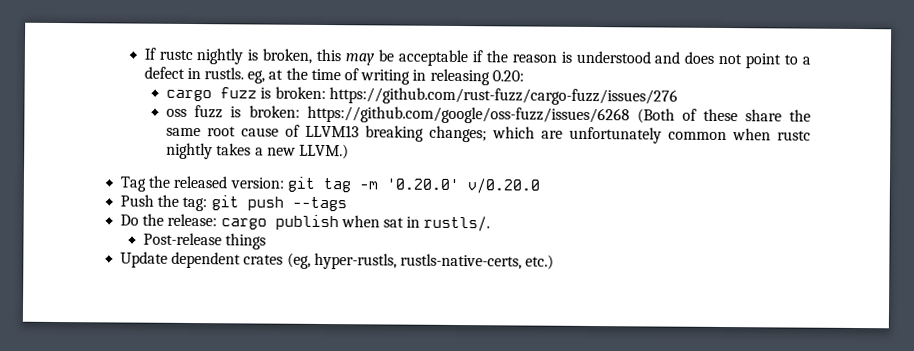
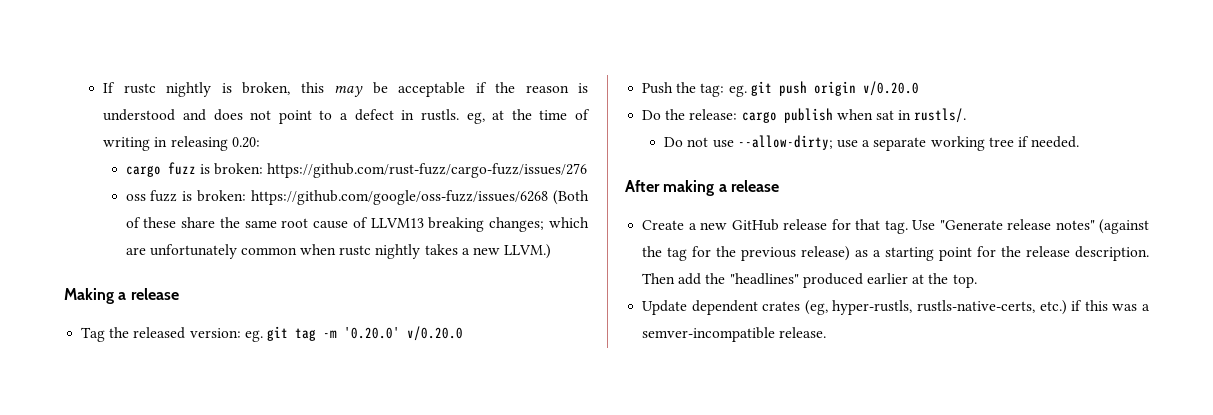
+ Making a release
- Tag the released version: git tag -m '0.20.0' v/0.20.0
+ Tag the released version: eg. git tag -m '0.20.0' v/0.20.0
- Push the tag: git push --tags
+ Push the tag: eg. git push origin v/0.20.0
- Post-release things
+ Do not use --allow-dirty; use a separate working tree if needed.
+ After making a release
+ Create a new GitHub release for that tag. Use "Generate release notes" (against the tag for the previous release) as a starting point for the release description. Then add the "headlines" produced earlier at the top.
- Update dependent crates (eg, hyper-rustls, rustls-native-certs, etc.)
+ Update dependent crates (eg, hyper-rustls, rustls-native-certs, etc.) if this was a semver-incompatible release.

